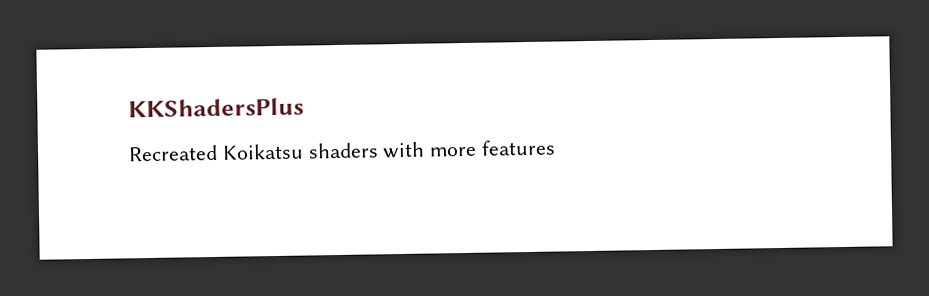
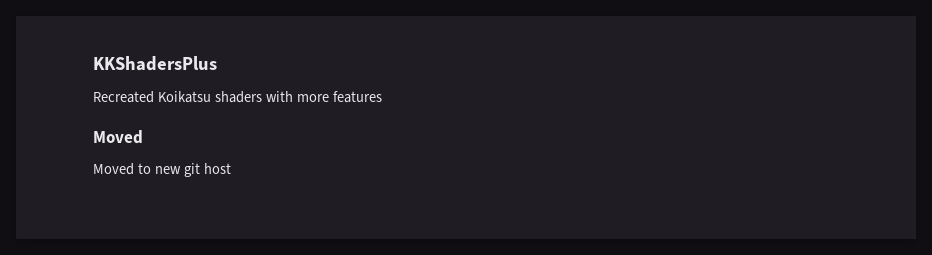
  Recreated Koikatsu shaders with more features
+ Moved
+ Moved to new git host

